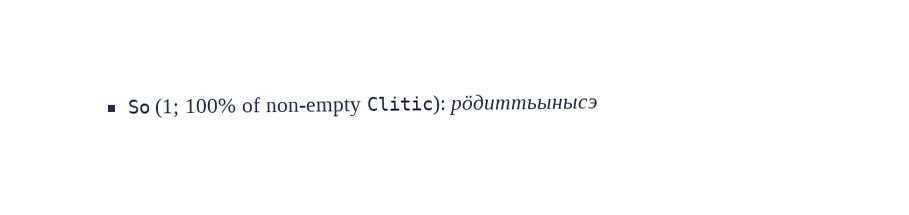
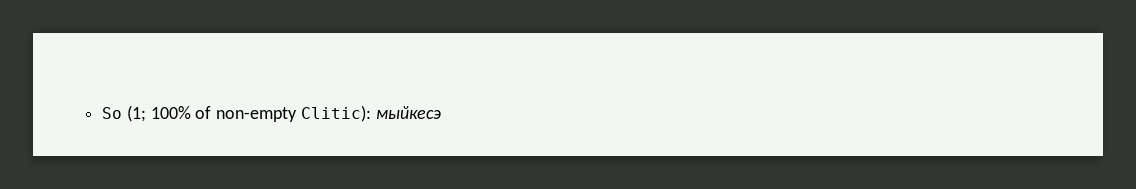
- So (1; 100% of non-empty Clitic): рӧдиттьынысэ
+ So (1; 100% of non-empty Clitic): мыйкесэ

